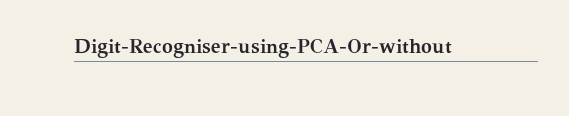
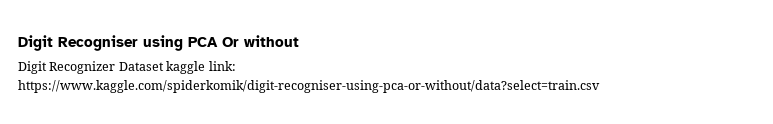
- Digit-Recogniser-using-PCA-Or-without
+ Digit Recogniser using PCA Or without
+ Digit Recognizer Dataset kaggle link: https://www.kaggle.com/spiderkomik/digit-recogniser-using-pca-or-without/data?select=train.csv

